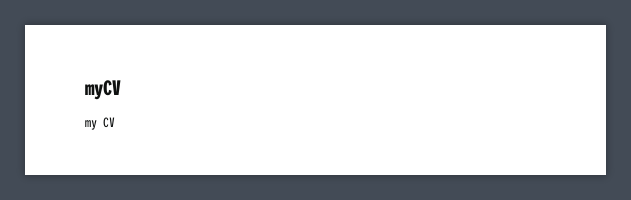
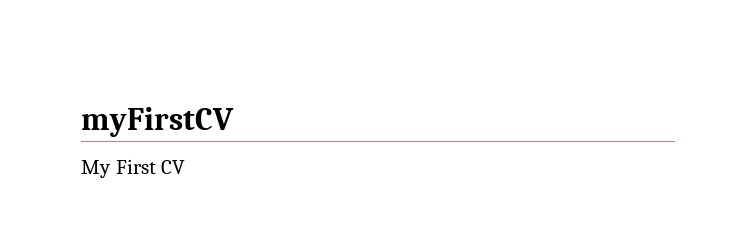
- myCV
- my CV
+ myFirstCV
+ My First CV

